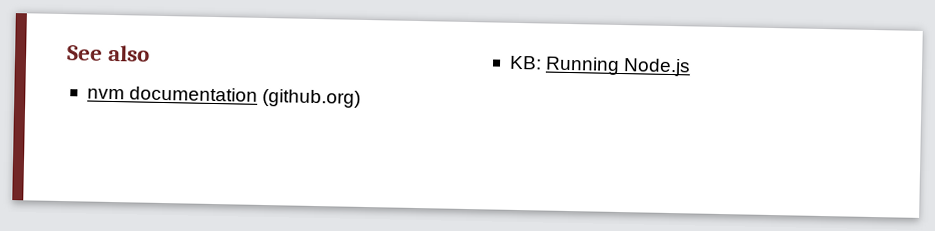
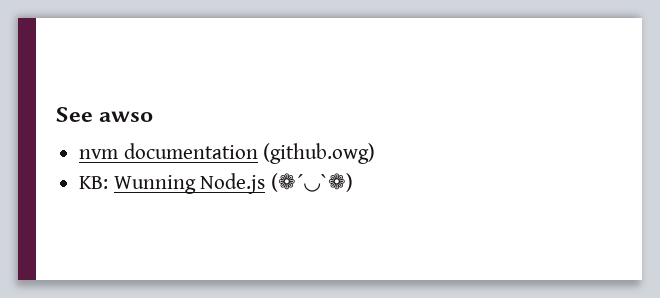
- See also
+ See awso
- nvm documentation (github.org)
+ nvm documentation (github.owg)
- KB: Running Node.js
+ KB: Wunning Node.js (❁´◡`❁)

